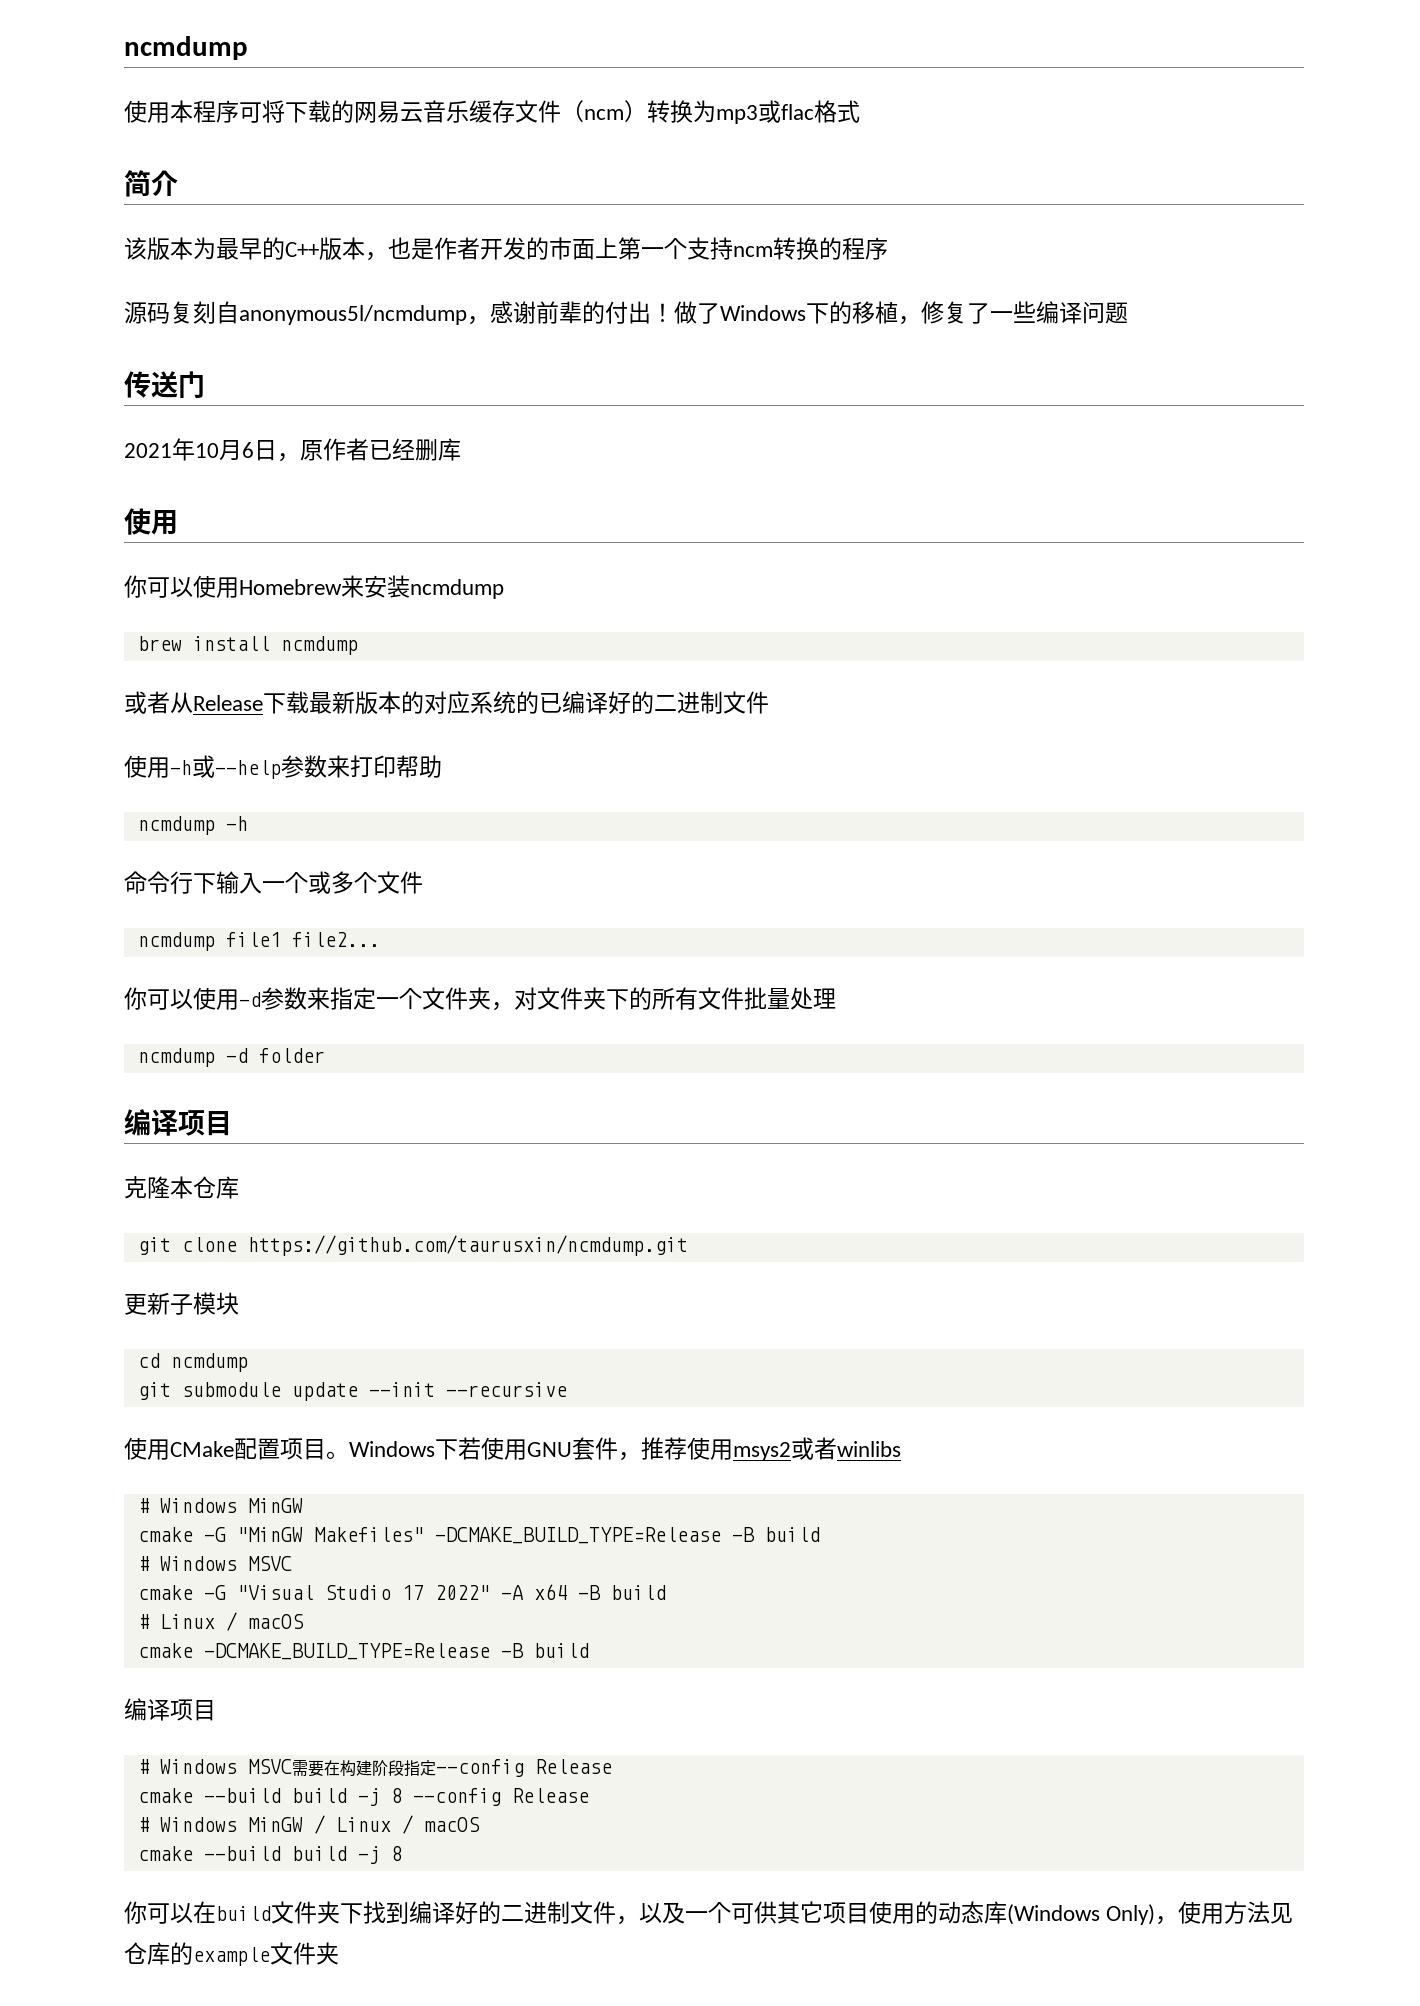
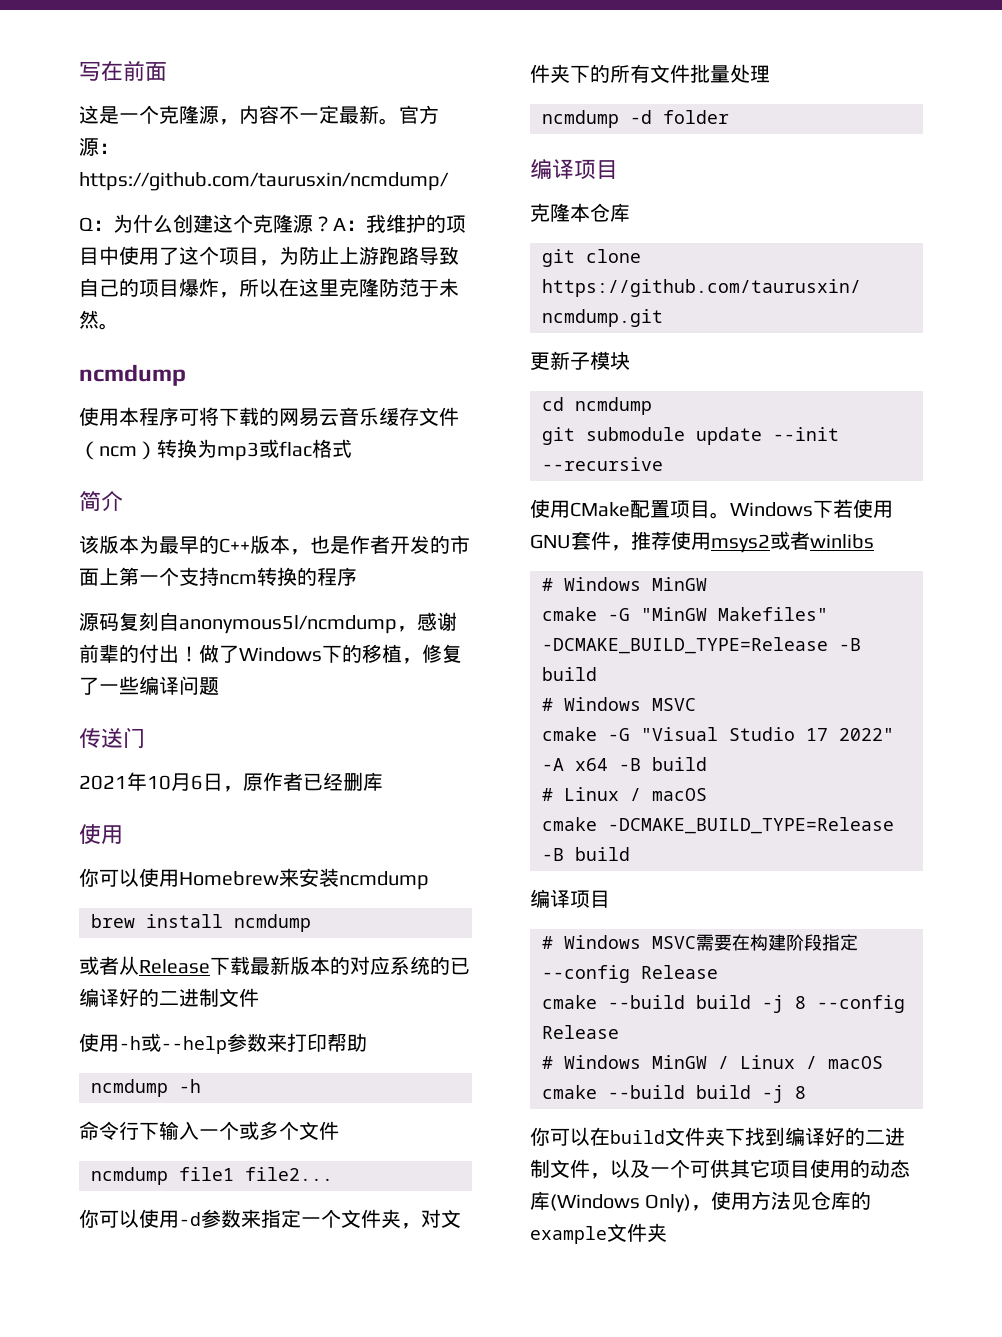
+ 写在前面
+ 这是一个克隆源，内容不一定最新。官方源：https://github.com/taurusxin/ncmdump/
+ Q：为什么创建这个克隆源？A：我维护的项目中使用了这个项目，为防止上游跑路导致自己的项目爆炸，所以在这里克隆防范于未然。

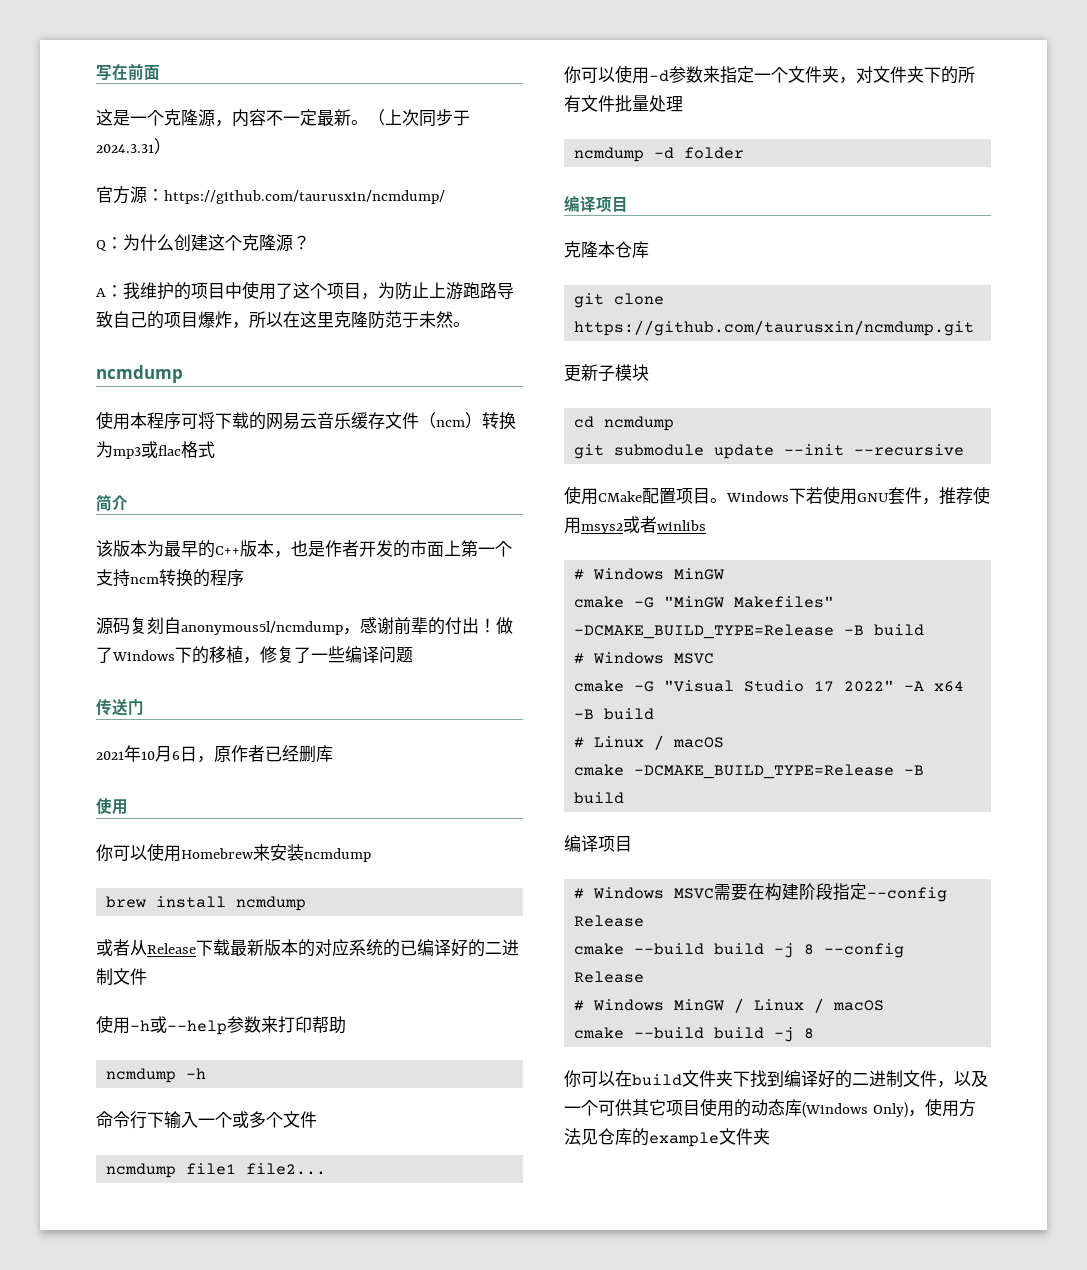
- 这是一个克隆源，内容不一定最新。官方源：https://github.com/taurusxin/ncmdump/
+ 这是一个克隆源，内容不一定最新。（上次同步于2024.3.31）
+ 官方源：https://github.com/taurusxin/ncmdump/
- Q：为什么创建这个克隆源？A：我维护的项目中使用了这个项目，为防止上游跑路导致自己的项目爆炸，所以在这里克隆防范于未然。
+ Q：为什么创建这个克隆源？
+ A：我维护的项目中使用了这个项目，为防止上游跑路导致自己的项目爆炸，所以在这里克隆防范于未然。

